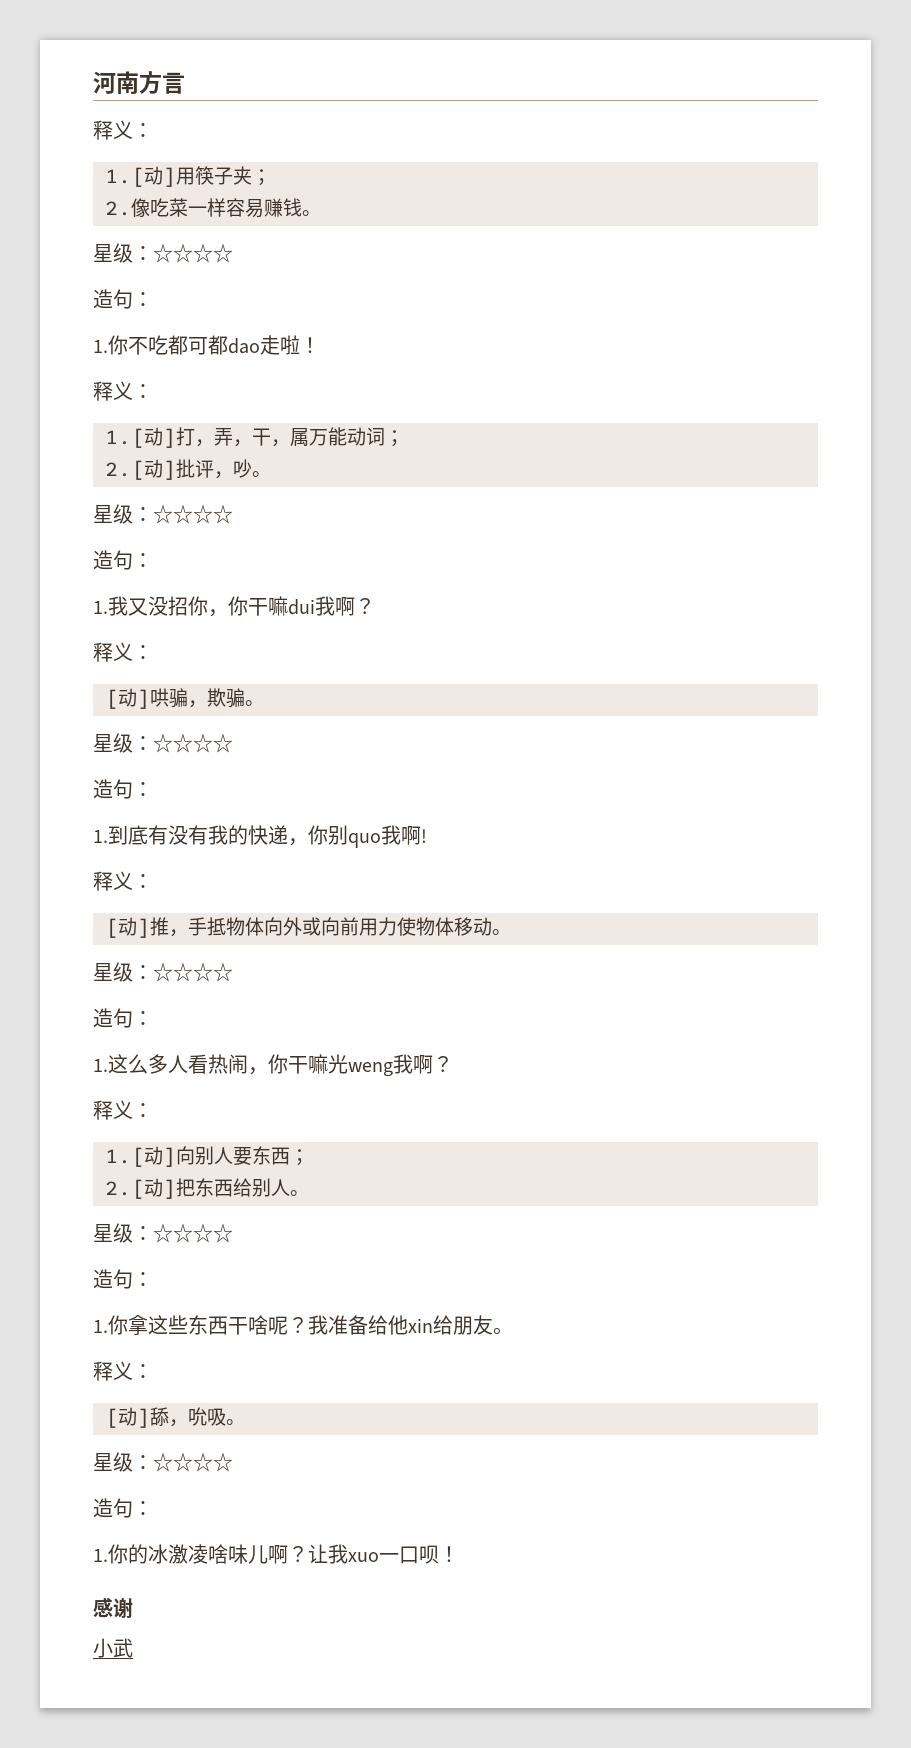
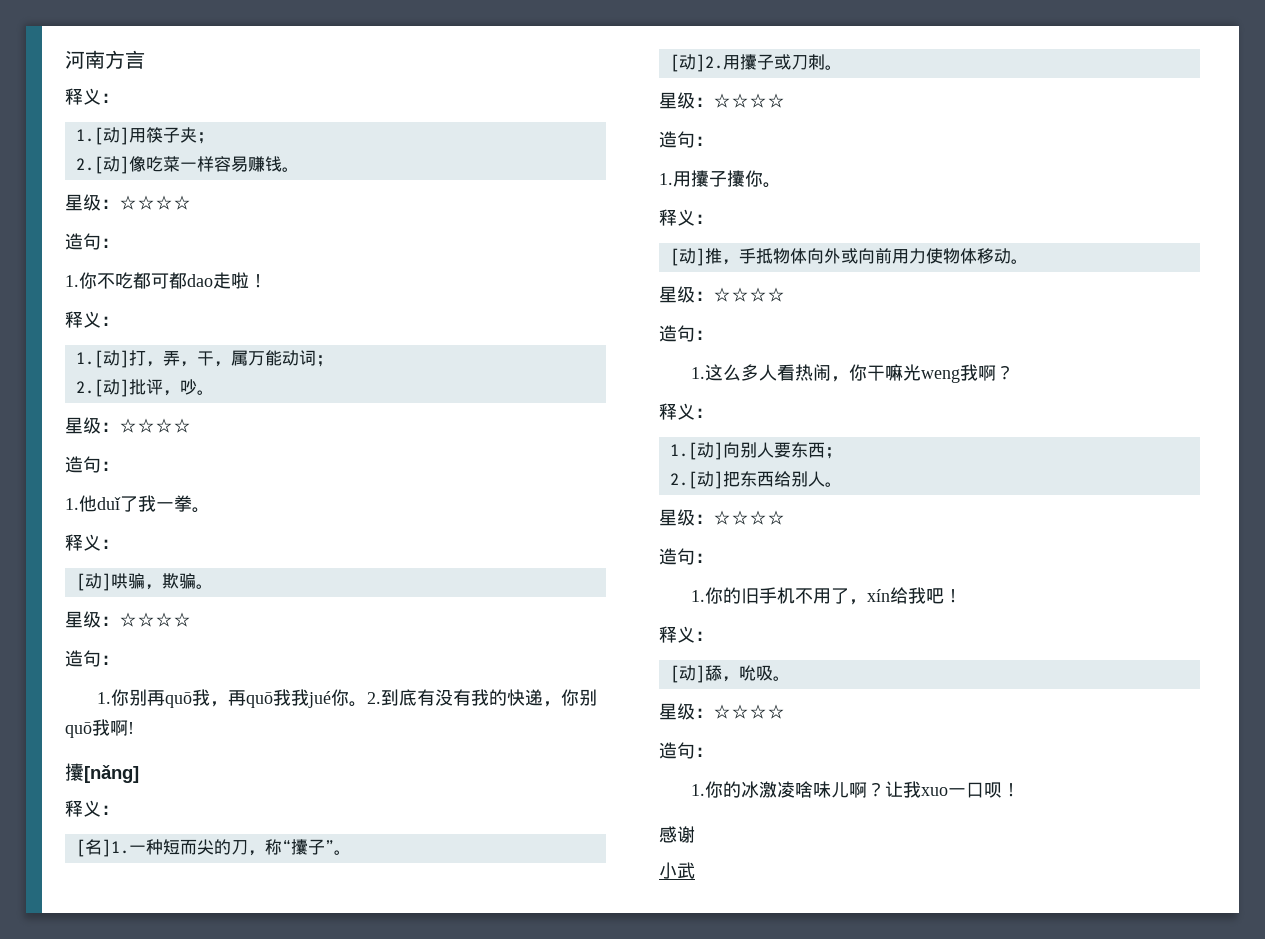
- 2.像吃菜一样容易赚钱。
+ 2.[动]像吃菜一样容易赚钱。
- 1.我又没招你，你干嘛dui我啊？
+ 1.他duǐ了我一拳。
- 1.到底有没有我的快递，你别quo我啊!
+ 1.你别再quō我，再quō我我jué你。2.到底有没有我的快递，你别quō我啊!
+ 攮[nǎng]
+ 释义：
+ [名]1.一种短而尖的刀，称“攮子”。
+ [动]2.用攮子或刀刺。
+ 星级：☆☆☆☆
+ 造句：
+ 1.用攮子攮你。
- 1.你拿这些东西干啥呢？我准备给他xin给朋友。
+ 1.你的旧手机不用了，xín给我吧！

